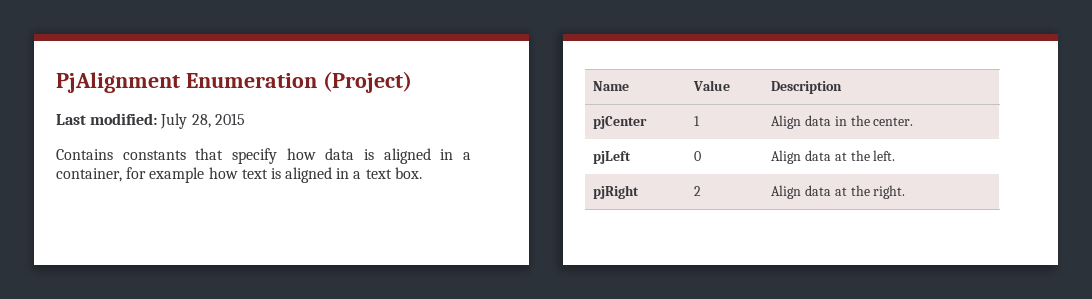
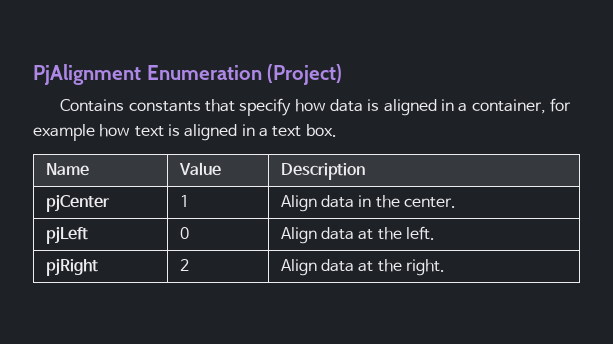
- Last modified: July 28, 2015

